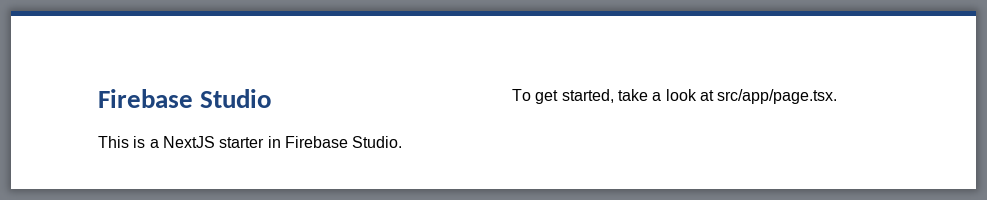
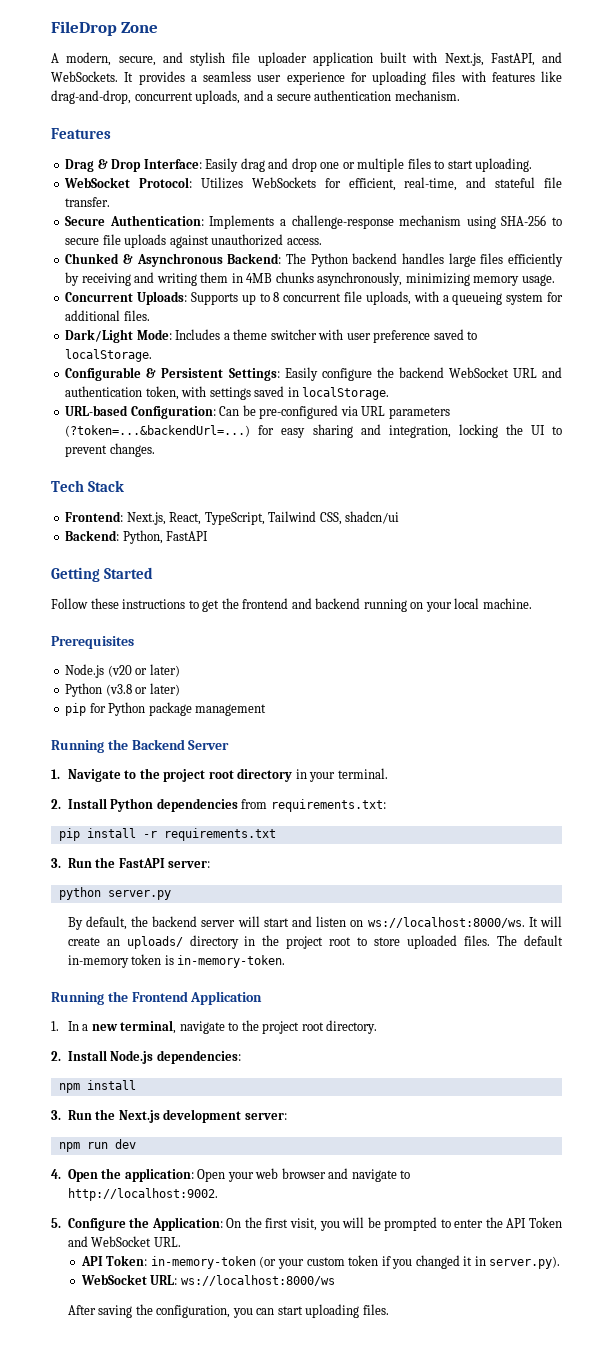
- Firebase Studio
- This is a NextJS starter in Firebase Studio.
- To get started, take a look at src/app/page.tsx.
+ FileDrop Zone
+ A modern, secure, and stylish file uploader application built with Next.js, FastAPI, and WebSockets. It provides a seamless user experience for uploading files with features like drag-and-drop, concurrent uploads, and a secure authentication mechanism.
+ Features
+ Drag & Drop Interface: Easily drag and drop one or multiple files to start uploading.
+ WebSocket Protocol: Utilizes WebSockets for efficient, real-time, and stateful file transfer.
+ Secure Authentication: Implements a challenge-response mechanism using SHA-256 to secure file uploads against unauthorized access.
+ Chunked & Asynchronous Backend: The Python backend handles large files efficiently by receiving and writing them in 4MB chunks asynchronously, minimizing memory usage.
+ Concurrent Uploads: Supports up to 8 concurrent file uploads, with a queueing system for additional files.
+ Dark/Light Mode: Includes a theme switcher with user preference saved to localStorage.
+ Configurable & Persistent Settings: Easily configure the backend WebSocket URL and authentication token, with settings saved in localStorage.
+ URL-based Configuration: Can be pre-configured via URL parameters (?token=...&backendUrl=...) for easy sharing and integration, locking the UI to prevent changes.
+ Tech Stack
+ Frontend: Next.js, React, TypeScript, Tailwind CSS, shadcn/ui
+ Backend: Python, FastAPI
+ Getting Started
+ Follow these instructions to get the frontend and backend running on your local machine.
+ Prerequisites
+ Node.js (v20 or later)
+ Python (v3.8 or later)
+ pip for Python package management
+ Running the Backend Server
+ 1. Navigate to the project root directory in your terminal.
+ 2. Install Python dependencies from requirements.txt:
+ pip install -r requirements.txt
+ 3. Run the FastAPI server:
+ python server.py
+ By default, the backend server will start and listen on ws://localhost:8000/ws. It will create an uploads/ directory in the project root to store uploaded files. The default in-memory token is in-memory-token.
+ Running the Frontend Application
+ 1. In a new terminal, navigate to the project root directory.
+ 2. Install Node.js dependencies:
+ npm install
+ 3. Run the Next.js development server:
+ npm run dev
+ 4. Open the application: Open your web browser and navigate to http://localhost:9002.
+ 5. Configure the Application: On the first visit, you will be prompted to enter the API Token and WebSocket URL.
+ API Token: in-memory-token (or your custom token if you changed it in server.py).
+ WebSocket URL: ws://localhost:8000/ws
+ After saving the configuration, you can start uploading files.

